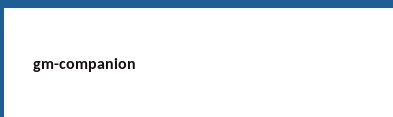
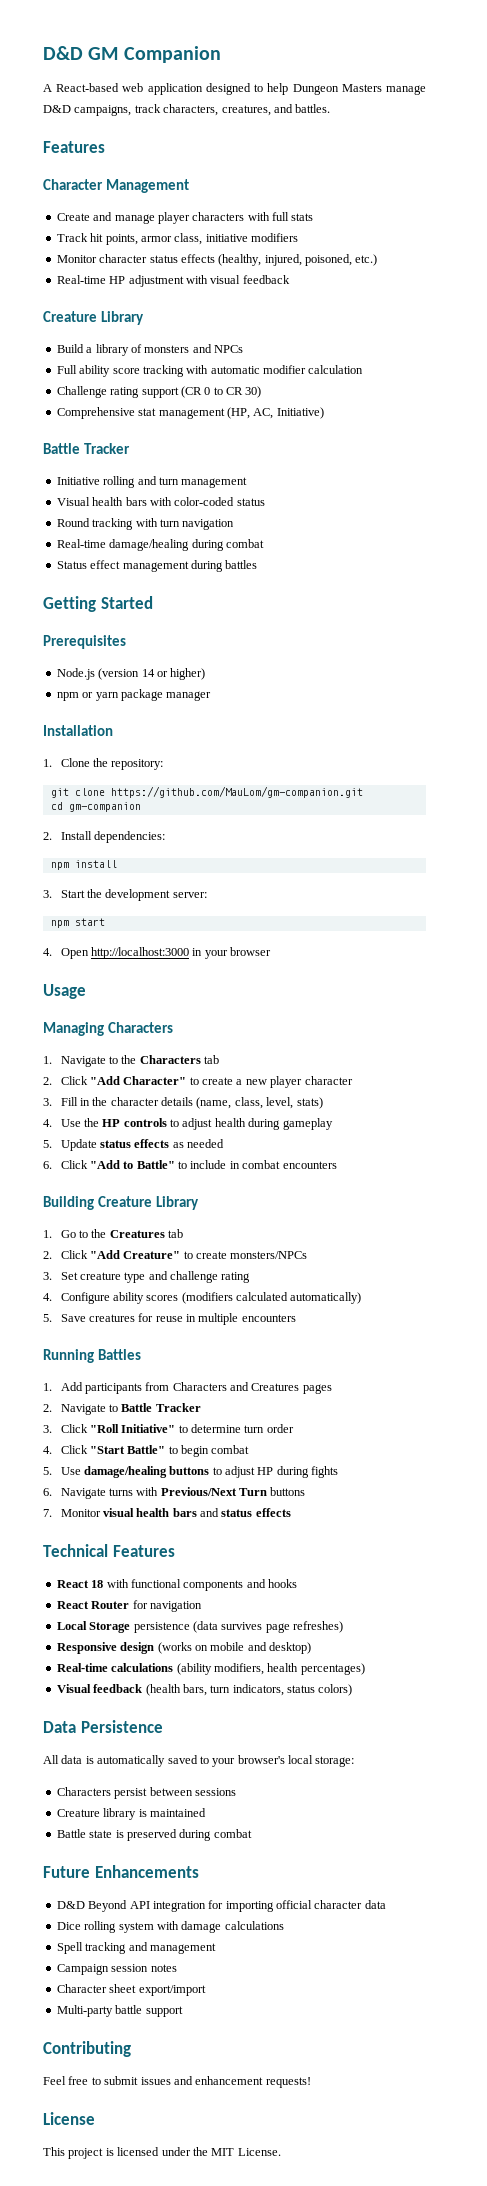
- gm-companion
+ D&D GM Companion
+ A React-based web application designed to help Dungeon Masters manage D&D campaigns, track characters, creatures, and battles.
+ Features
+ Character Management
+ Create and manage player characters with full stats
+ Track hit points, armor class, initiative modifiers
+ Monitor character status effects (healthy, injured, poisoned, etc.)
+ Real-time HP adjustment with visual feedback
+ Creature Library
+ Build a library of monsters and NPCs
+ Full ability score tracking with automatic modifier calculation
+ Challenge rating support (CR 0 to CR 30)
+ Comprehensive stat management (HP, AC, Initiative)
+ Battle Tracker
+ Initiative rolling and turn management
+ Visual health bars with color-coded status
+ Round tracking with turn navigation
+ Real-time damage/healing during combat
+ Status effect management during battles
+ Getting Started
+ Prerequisites
+ Node.js (version 14 or higher)
+ npm or yarn package manager
+ Installation
+ 1. Clone the repository:
+ git clone https://github.com/MauLom/gm-companion.git
+ cd gm-companion
+ 2. Install dependencies:
+ npm install
+ 3. Start the development server:
+ npm start
+ 4. Open http://localhost:3000 in your browser
+ Usage
+ Managing Characters
+ 1. Navigate to the Characters tab
+ 2. Click "Add Character" to create a new player character
+ 3. Fill in the character details (name, class, level, stats)
+ 4. Use the HP controls to adjust health during gameplay
+ 5. Update status effects as needed
+ 6. Click "Add to Battle" to include in combat encounters
+ Building Creature Library
+ 1. Go to the Creatures tab
+ 2. Click "Add Creature" to create monsters/NPCs
+ 3. Set creature type and challenge rating
+ 4. Configure ability scores (modifiers calculated automatically)
+ 5. Save creatures for reuse in multiple encounters
+ Running Battles
+ 1. Add participants from Characters and Creatures pages
+ 2. Navigate to Battle Tracker
+ 3. Click "Roll Initiative" to determine turn order
+ 4. Click "Start Battle" to begin combat
+ 5. Use damage/healing buttons to adjust HP during fights
+ 6. Navigate turns with Previous/Next Turn buttons
+ 7. Monitor visual health bars and status effects
+ Technical Features
+ React 18 with functional components and hooks
+ React Router for navigation
+ Local Storage persistence (data survives page refreshes)
+ Responsive design (works on mobile and desktop)
+ Real-time calculations (ability modifiers, health percentages)
+ Visual feedback (health bars, turn indicators, status colors)
+ Data Persistence
+ All data is automatically saved to your browser's local storage:
+ Characters persist between sessions
+ Creature library is maintained
+ Battle state is preserved during combat
+ Future Enhancements
+ D&D Beyond API integration for importing official character data
+ Dice rolling system with damage calculations
+ Spell tracking and management
+ Campaign session notes
+ Character sheet export/import
+ Multi-party battle support
+ Contributing
+ Feel free to submit issues and enhancement requests!
+ License
+ This project is licensed under the MIT License.

